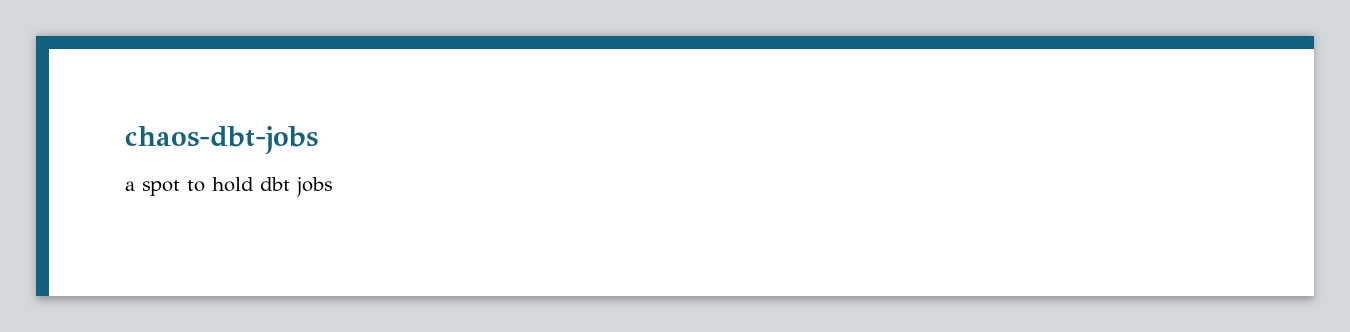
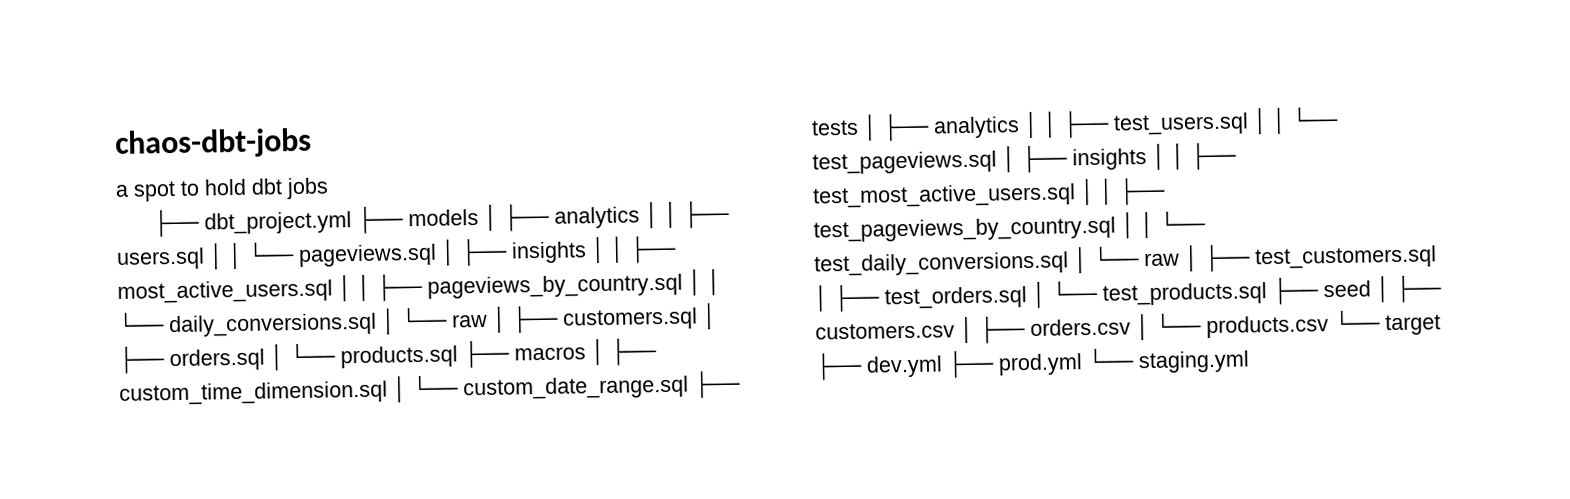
+ ├── dbt_project.yml ├── models │ ├── analytics │ │ ├── users.sql │ │ └── pageviews.sql │ ├── insights │ │ ├── most_active_users.sql │ │ ├── pageviews_by_country.sql │ │ └── daily_conversions.sql │ └── raw │ ├── customers.sql │ ├── orders.sql │ └── products.sql ├── macros │ ├── custom_time_dimension.sql │ └── custom_date_range.sql ├── tests │ ├── analytics │ │ ├── test_users.sql │ │ └── test_pageviews.sql │ ├── insights │ │ ├── test_most_active_users.sql │ │ ├── test_pageviews_by_country.sql │ │ └── test_daily_conversions.sql │ └── raw │ ├── test_customers.sql │ ├── test_orders.sql │ └── test_products.sql ├── seed │ ├── customers.csv │ ├── orders.csv │ └── products.csv └── target ├── dev.yml ├── prod.yml └── staging.yml

